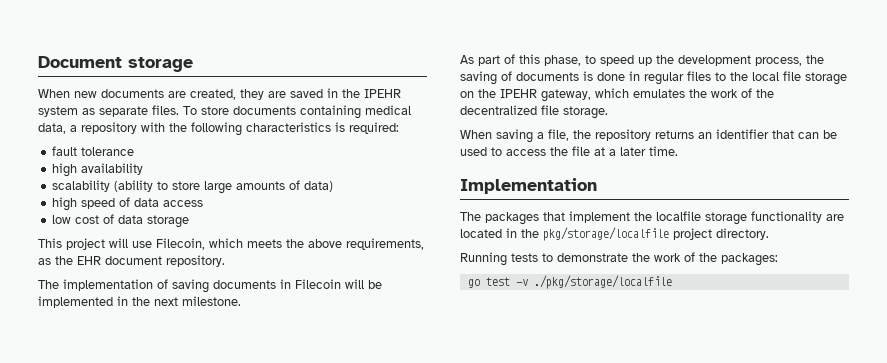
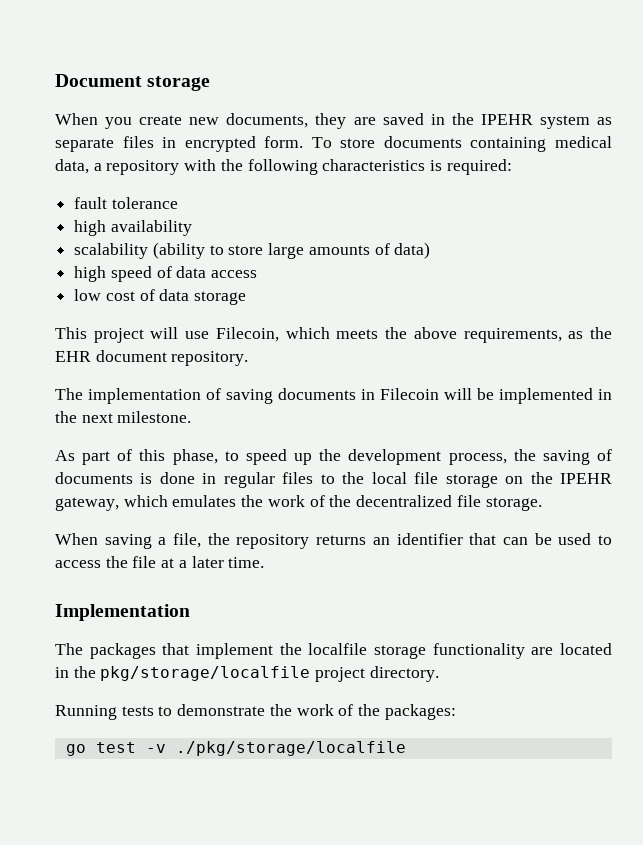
- When new documents are created, they are saved in the IPEHR system as separate files.
+ When you create new documents, they are saved in the IPEHR system as separate files in encrypted form.

